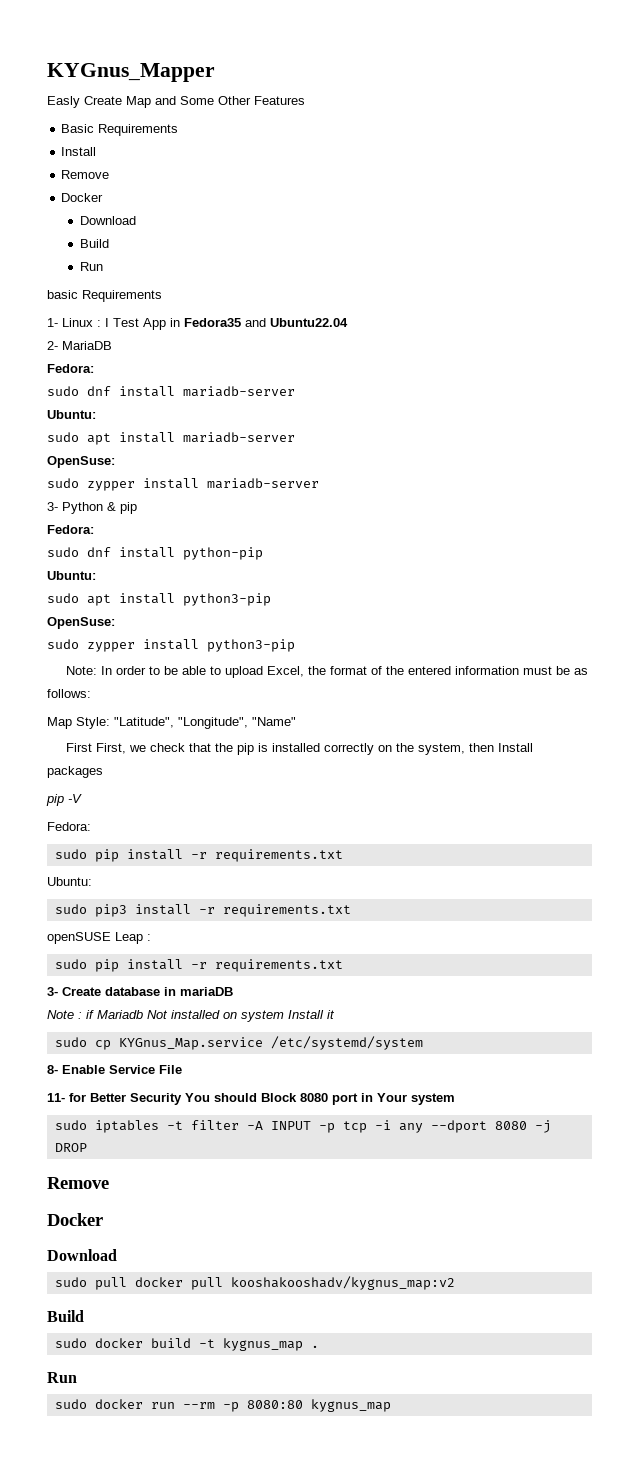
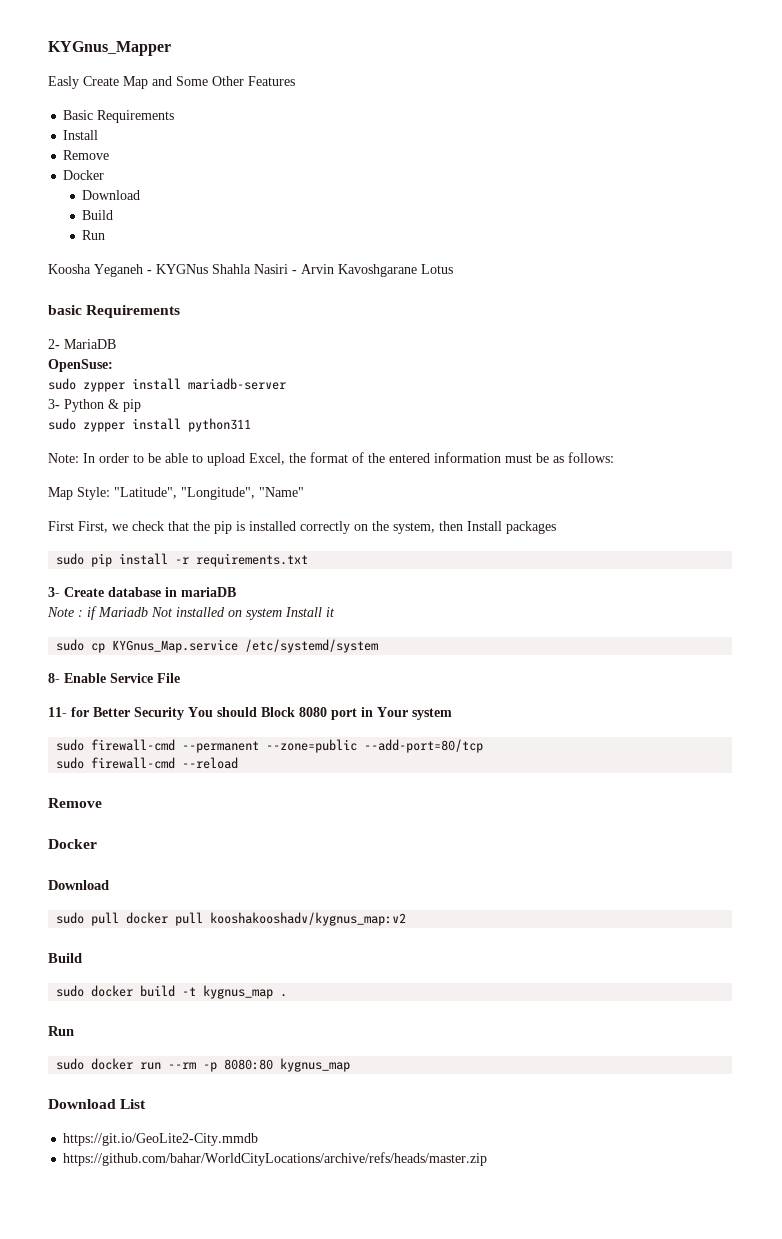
+ Koosha Yeganeh - KYGNus Shahla Nasiri - Arvin Kavoshgarane Lotus
  basic Requirements
- 1- Linux : I Test App in Fedora35 and Ubuntu22.04
  2- MariaDB
- Fedora:
- sudo dnf install mariadb-server
- Ubuntu:
- sudo apt install mariadb-server
  3- Python & pip
- Fedora:
- sudo dnf install python-pip
- Ubuntu:
- sudo apt install python3-pip
- OpenSuse:
- sudo zypper install python3-pip
+ sudo zypper install python311
- pip -V
- Fedora:
- sudo pip install -r requirements.txt
- Ubuntu:
- sudo pip3 install -r requirements.txt
- openSUSE Leap :
- sudo iptables -t filter -A INPUT -p tcp -i any --dport 8080 -j DROP
+ sudo firewall-cmd --permanent --zone=public --add-port=80/tcp
+ sudo firewall-cmd --reload
+ Download List
+ https://git.io/GeoLite2-City.mmdb
+ https://github.com/bahar/WorldCityLocations/archive/refs/heads/master.zip

